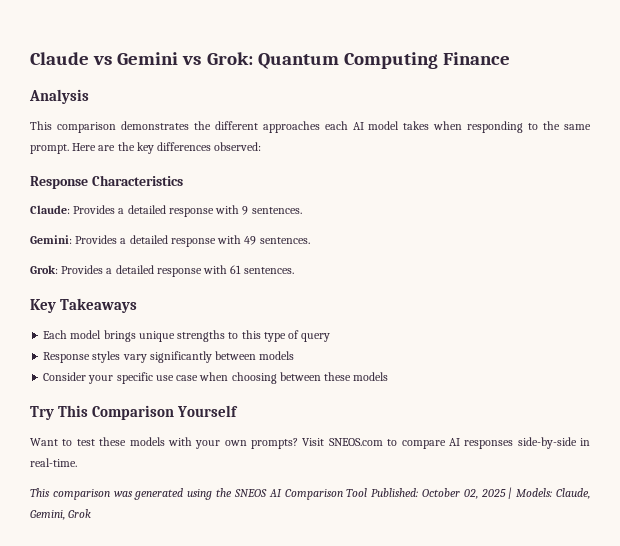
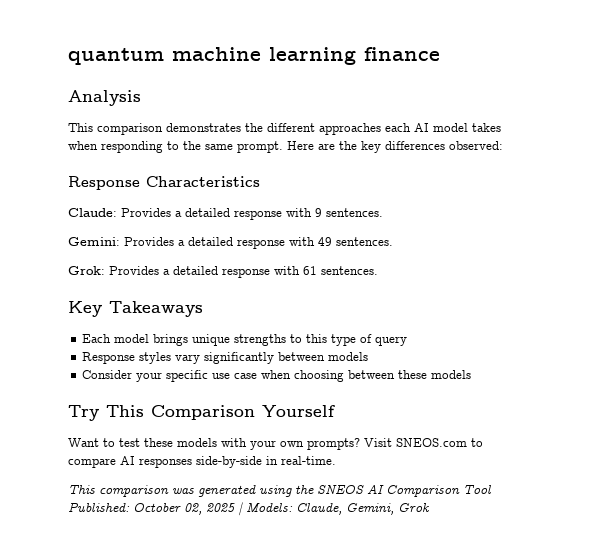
- Claude vs Gemini vs Grok: Quantum Computing Finance
+ quantum machine learning finance

